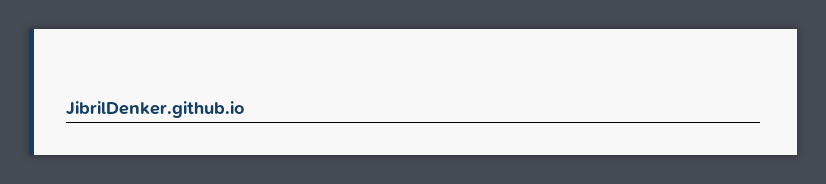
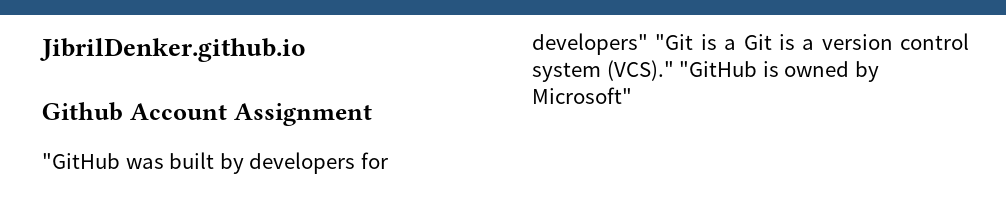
+ Github Account Assignment
+ "GitHub was built by developers for developers" "Git is a Git is a version control system (VCS)." "GitHub is owned by Microsoft"

